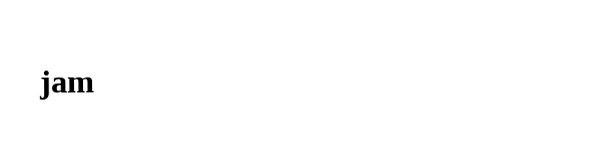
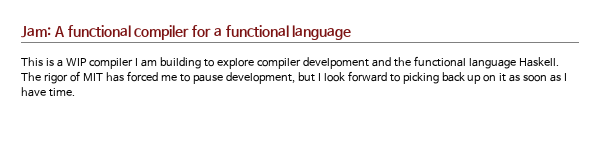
- jam
+ Jam: A functional compiler for a functional language
+ This is a WIP compiler I am building to explore compiler develpoment and the functional language Haskell. The rigor of MIT has forced me to pause development, but I look forward to picking back up on it as soon as I have time.

